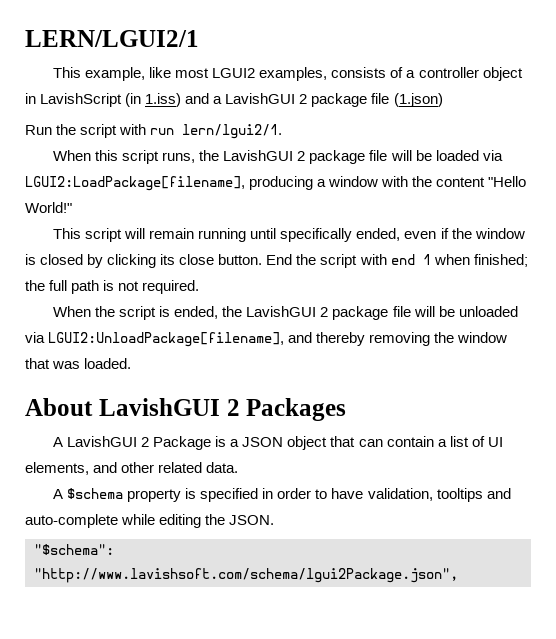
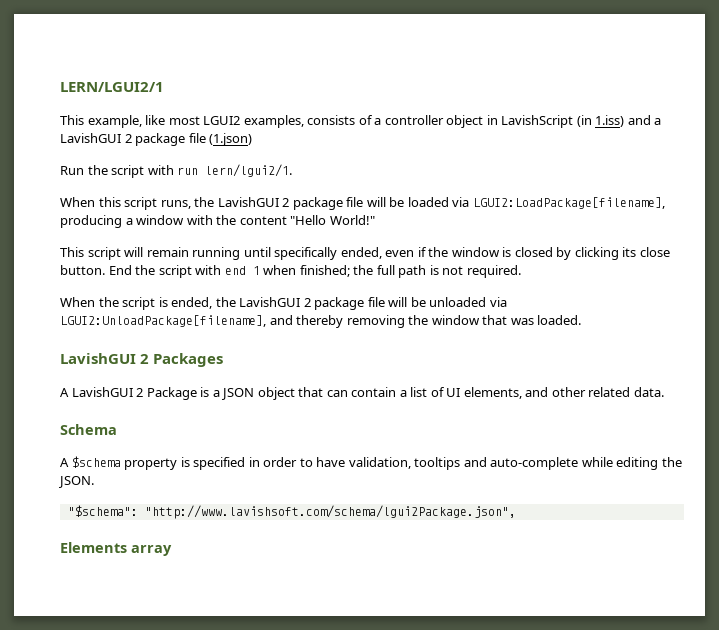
- About LavishGUI 2 Packages
+ LavishGUI 2 Packages
+ Schema
+ Elements array

